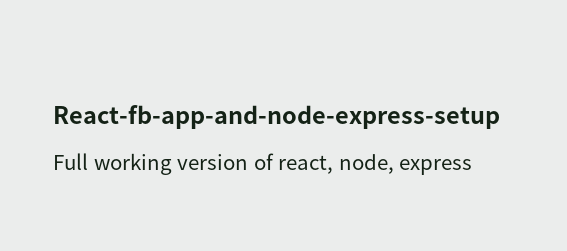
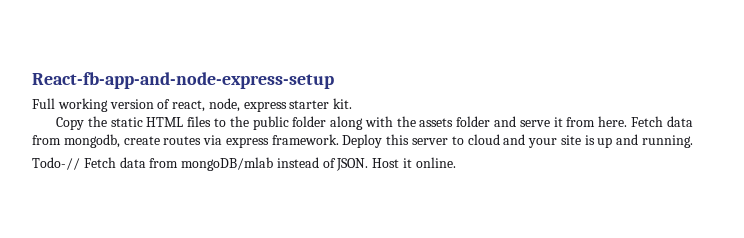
- Full working version of react, node, express
+ Full working version of react, node, express starter kit.
+ Copy the static HTML files to the public folder along with the assets folder and serve it from here. Fetch data from mongodb, create routes via express framework. Deploy this server to cloud and your site is up and running.
+ Todo-// Fetch data from mongoDB/mlab instead of JSON. Host it online.

